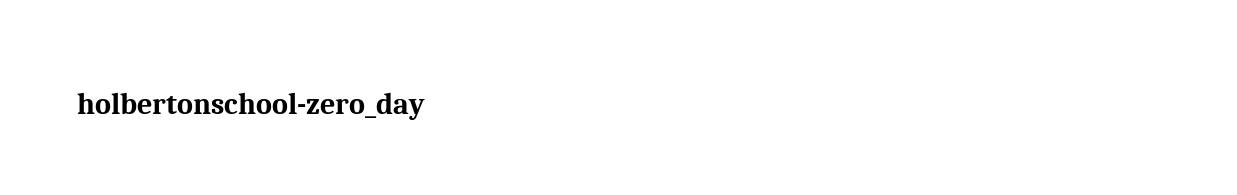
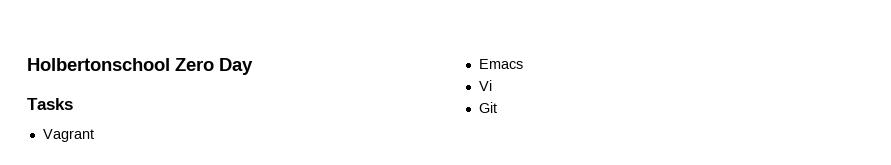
- holbertonschool-zero_day
+ Holbertonschool Zero Day
+ Tasks
+ Vagrant
+ Emacs
+ Vi
+ Git

